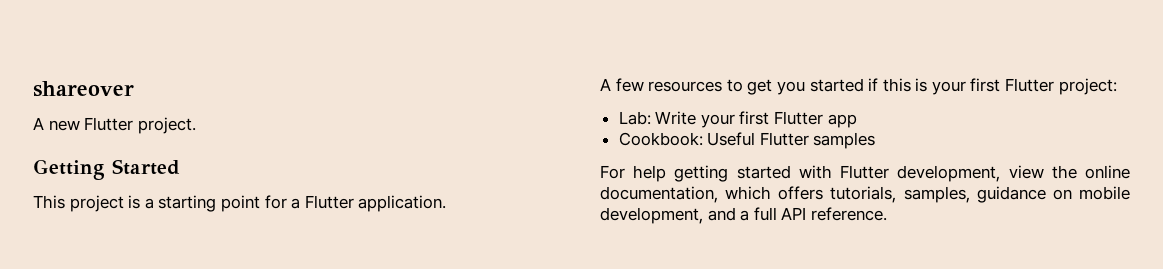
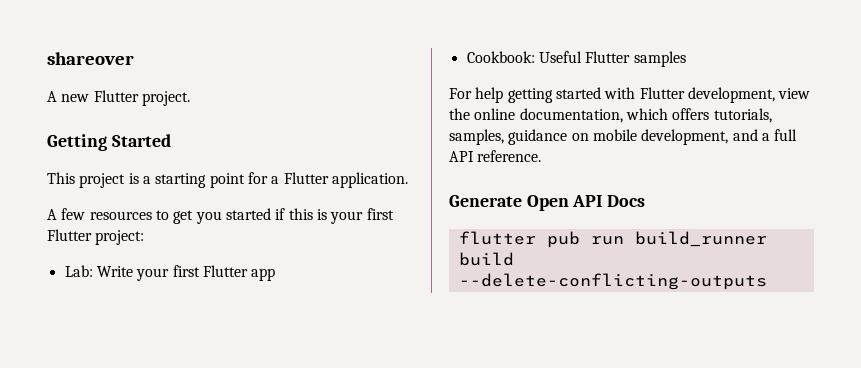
+ Generate Open API Docs
+ flutter pub run build_runner build --delete-conflicting-outputs

